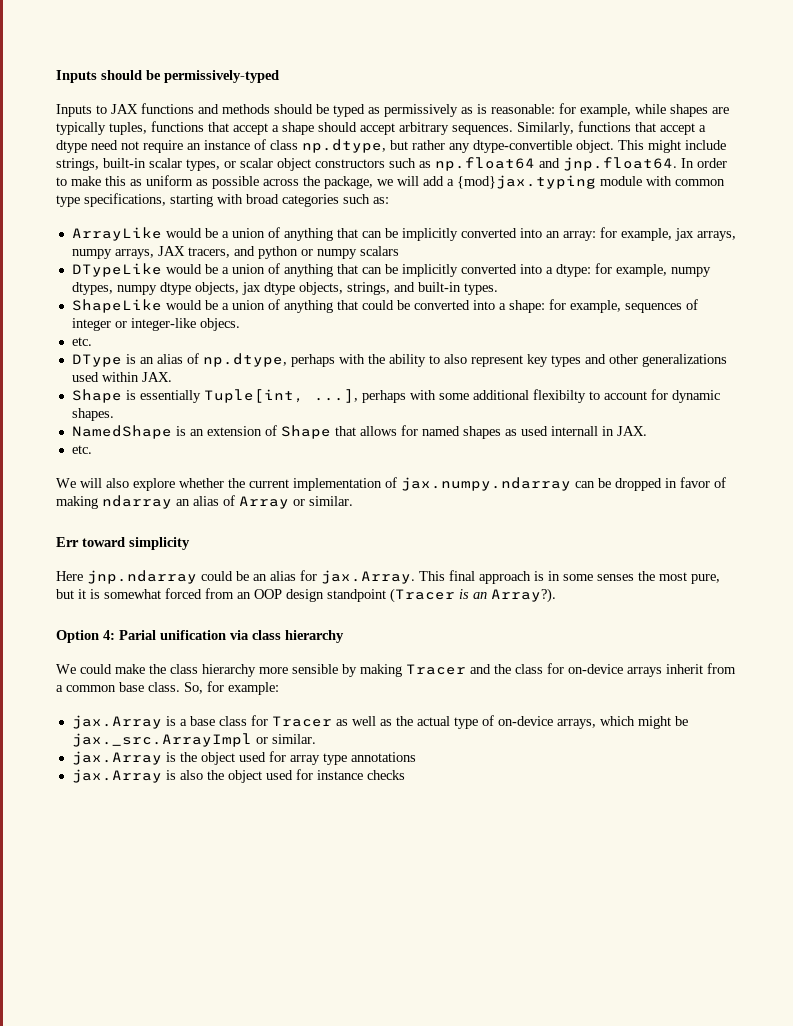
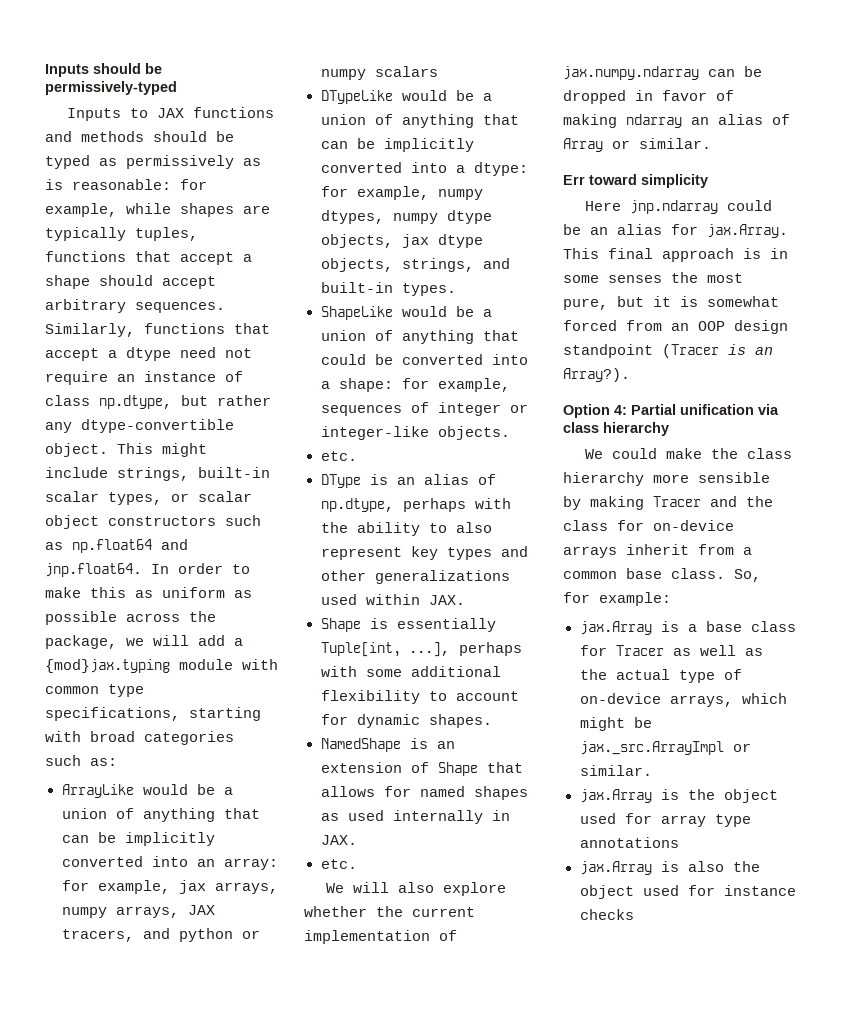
- ShapeLike would be a union of anything that could be converted into a shape: for example, sequences of integer or integer-like objecs.
+ ShapeLike would be a union of anything that could be converted into a shape: for example, sequences of integer or integer-like objects.
- Shape is essentially Tuple[int, ...], perhaps with some additional flexibilty to account for dynamic shapes.
+ Shape is essentially Tuple[int, ...], perhaps with some additional flexibility to account for dynamic shapes.
- NamedShape is an extension of Shape that allows for named shapes as used internall in JAX.
+ NamedShape is an extension of Shape that allows for named shapes as used internally in JAX.
- Option 4: Parial unification via class hierarchy
+ Option 4: Partial unification via class hierarchy

